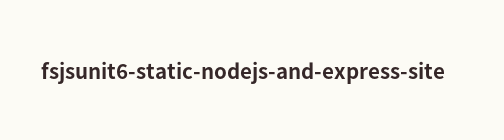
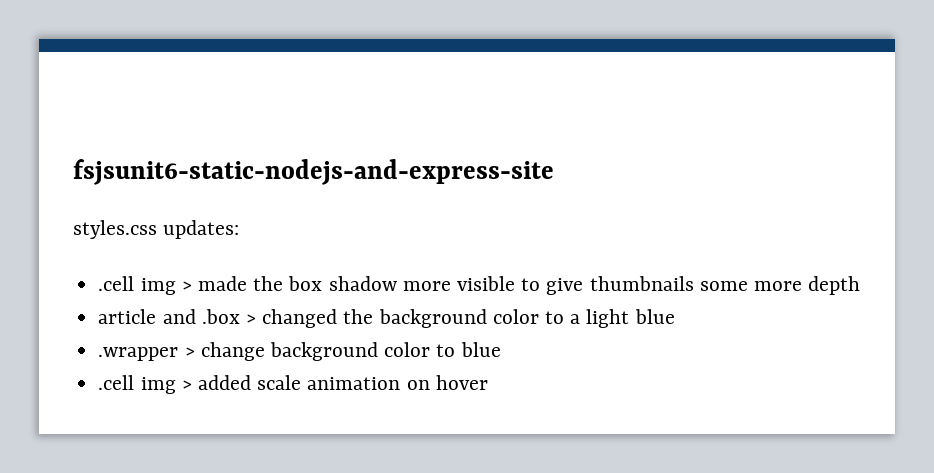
+ styles.css updates:
+ .cell img > made the box shadow more visible to give thumbnails some more depth
+ article and .box > changed the background color to a light blue
+ .wrapper > change background color to blue
+ .cell img > added scale animation on hover

